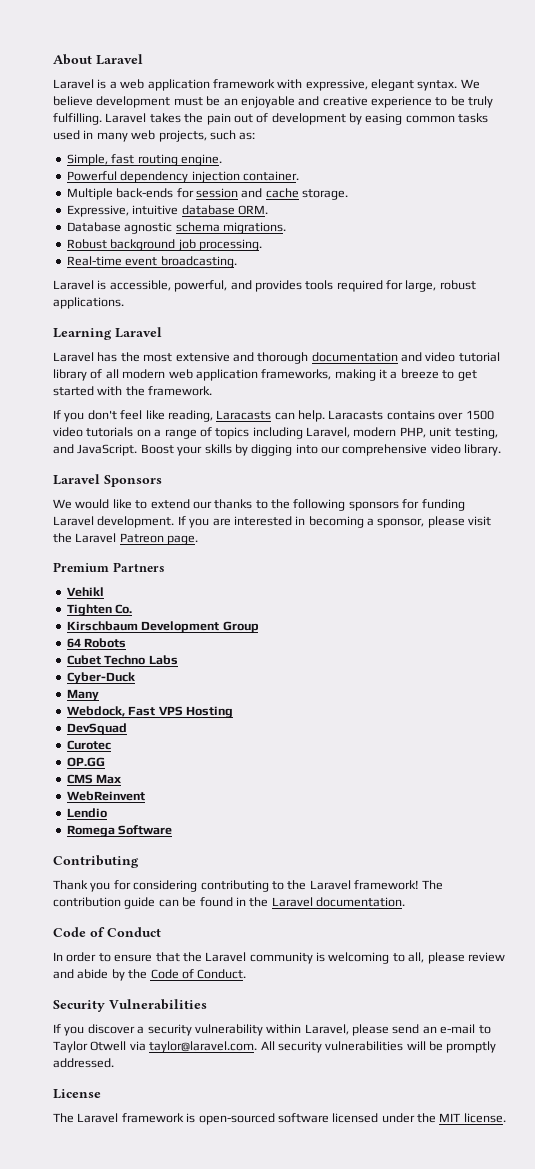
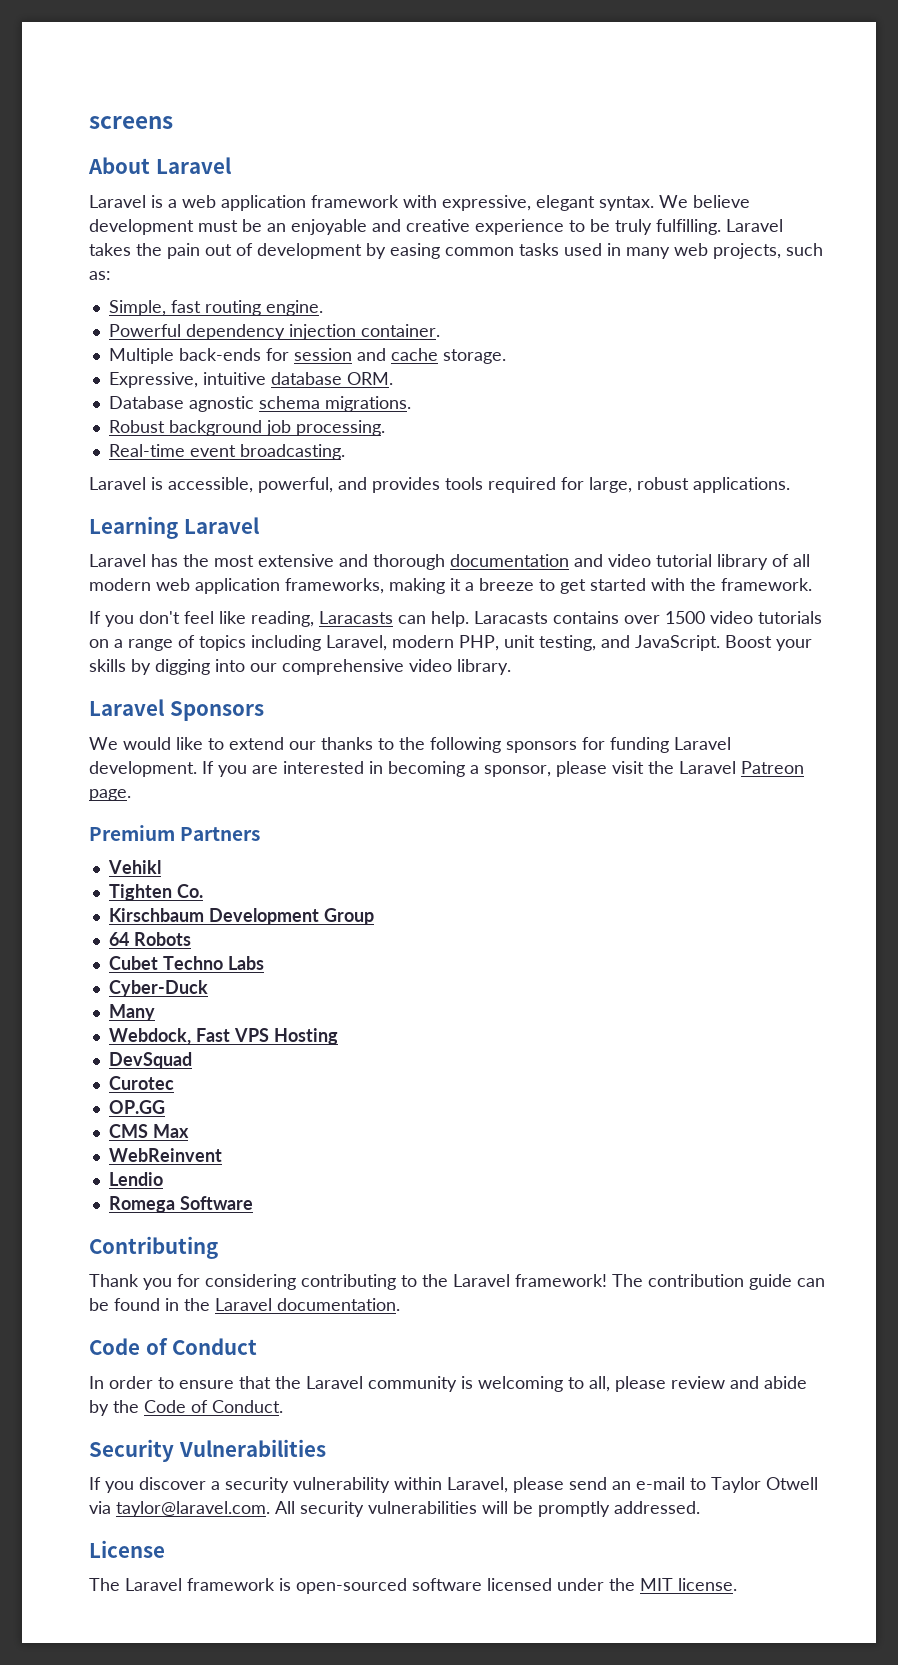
+ screens

